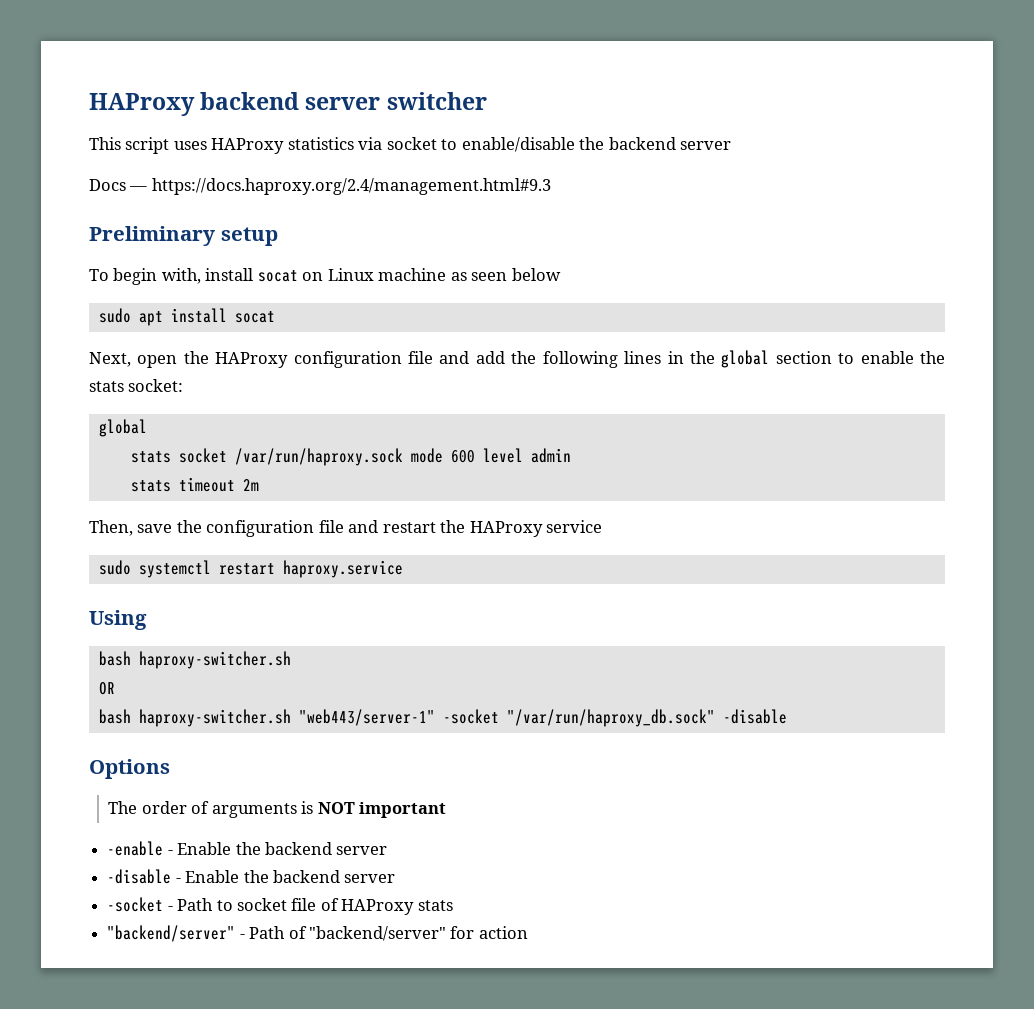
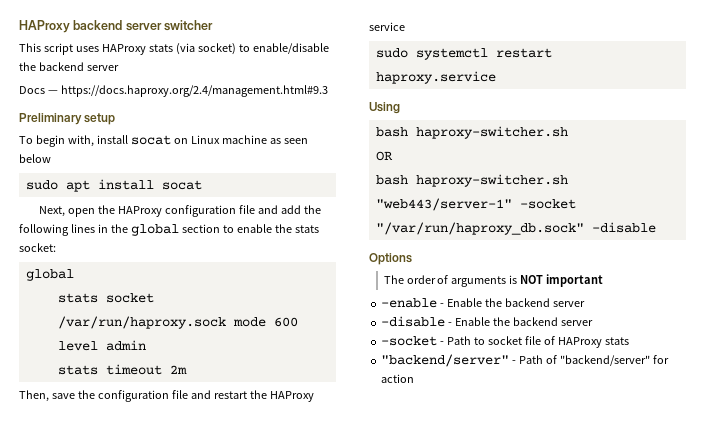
- This script uses HAProxy statistics via socket to enable/disable the backend server
+ This script uses HAProxy stats (via socket) to enable/disable the backend server

